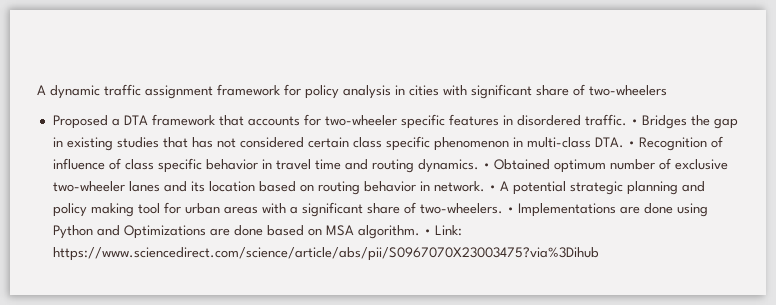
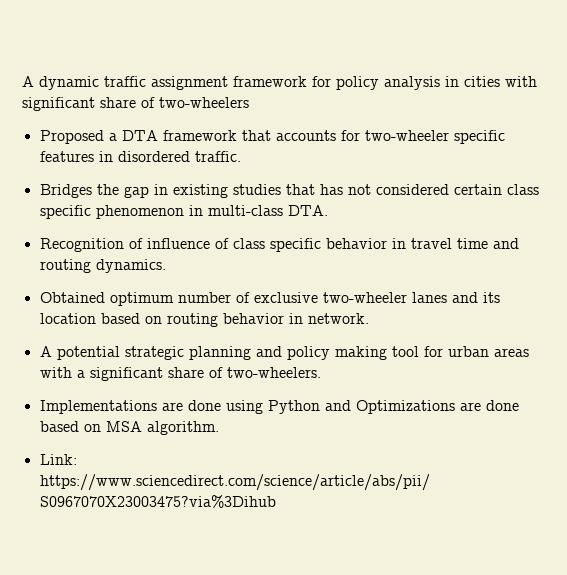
- Proposed a DTA framework that accounts for two-wheeler specific features in disordered traffic. • Bridges the gap in existing studies that has not considered certain class specific phenomenon in multi-class DTA. • Recognition of influence of class specific behavior in travel time and routing dynamics. • Obtained optimum number of exclusive two-wheeler lanes and its location based on routing behavior in network. • A potential strategic planning and policy making tool for urban areas with a significant share of two-wheelers. • Implementations are done using Python and Optimizations are done based on MSA algorithm. • Link:
+ Proposed a DTA framework that accounts for two-wheeler specific features in disordered traffic.
+ Bridges the gap in existing studies that has not considered certain class specific phenomenon in multi-class DTA.
+ Recognition of influence of class specific behavior in travel time and routing dynamics.
+ Obtained optimum number of exclusive two-wheeler lanes and its location based on routing behavior in network.
+ A potential strategic planning and policy making tool for urban areas with a significant share of two-wheelers.
+ Implementations are done using Python and Optimizations are done based on MSA algorithm.
+ Link:

